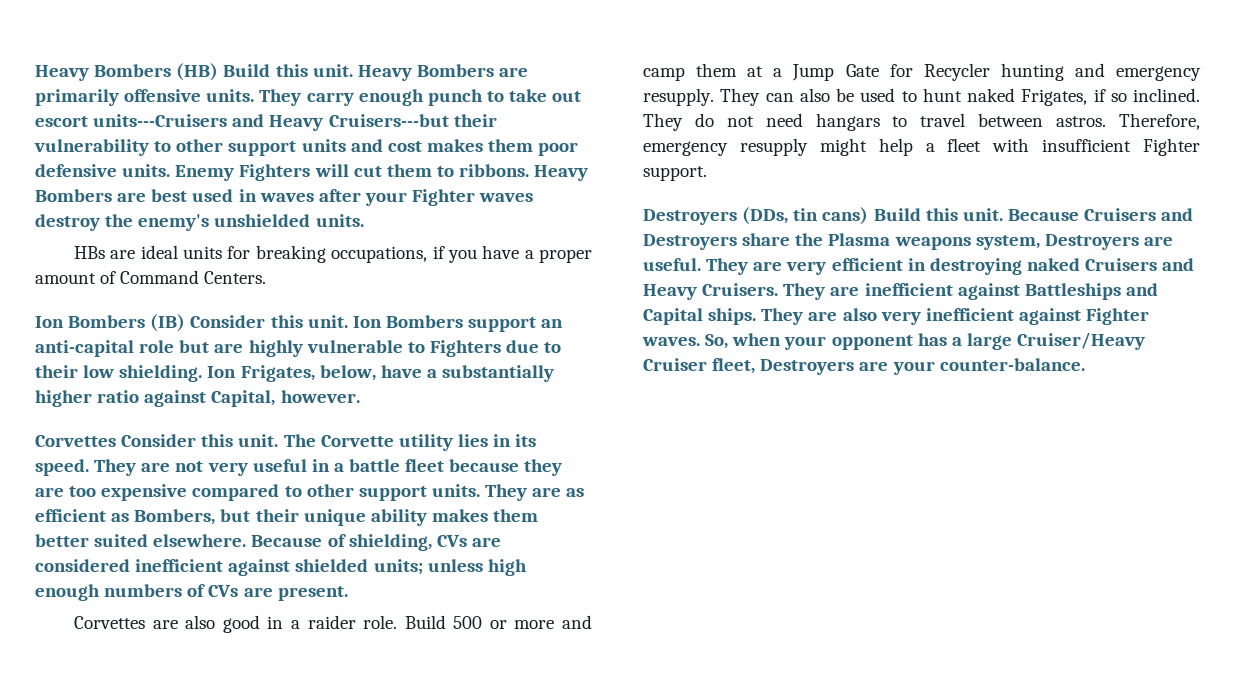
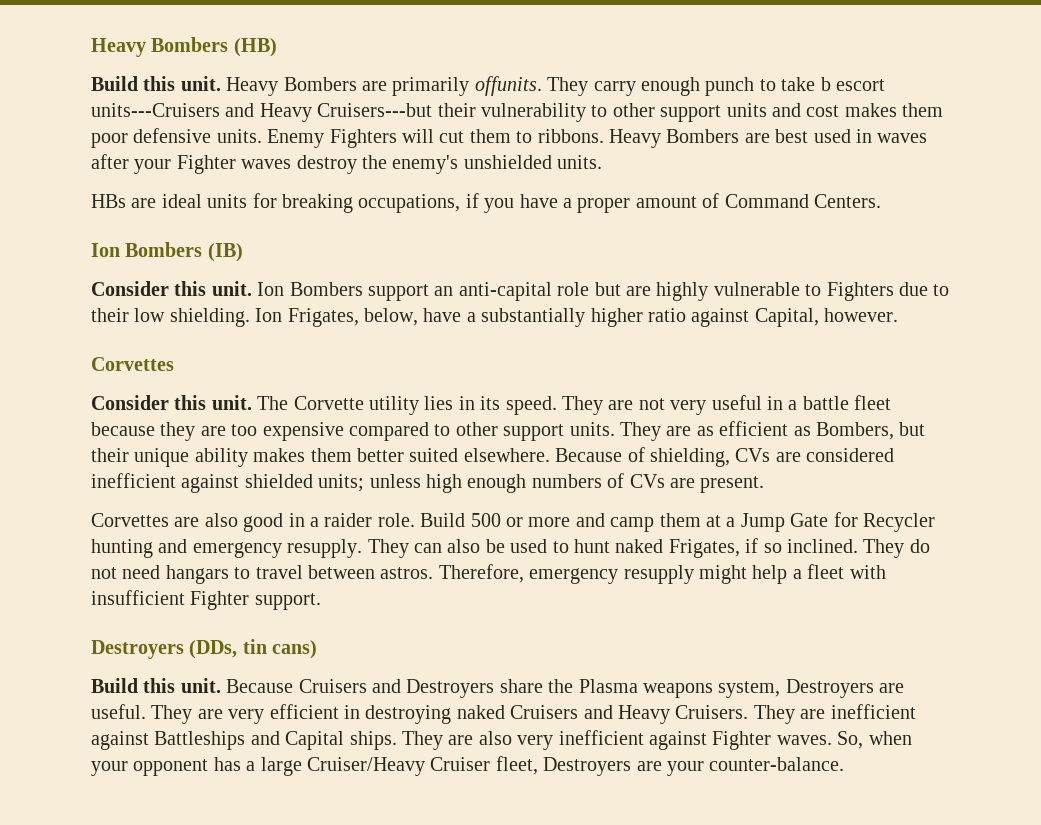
- Heavy Bombers (HB) Build this unit.
+ Heavy Bombers (HB)
+ Build this unit.
- Heavy Bombers are primarily offensive units.
+ Heavy Bombers are primarily offunits.
- They carry enough punch to take out escort units---Cruisers and Heavy Cruisers---but their vulnerability to other support units and cost makes them poor defensive units.
+ They carry enough punch to take b escort units---Cruisers and Heavy Cruisers---but their vulnerability to other support units and cost makes them poor defensive units.
- Ion Bombers (IB) Consider this unit.
+ Ion Bombers (IB)
+ Consider this unit.
  Ion Frigates, below, have a substantially higher ratio against Capital, however.
- Corvettes Consider this unit.
+ Corvettes
+ Consider this unit.
- Destroyers (DDs, tin cans) Build this unit.
+ Destroyers (DDs, tin cans)
+ Build this unit.

